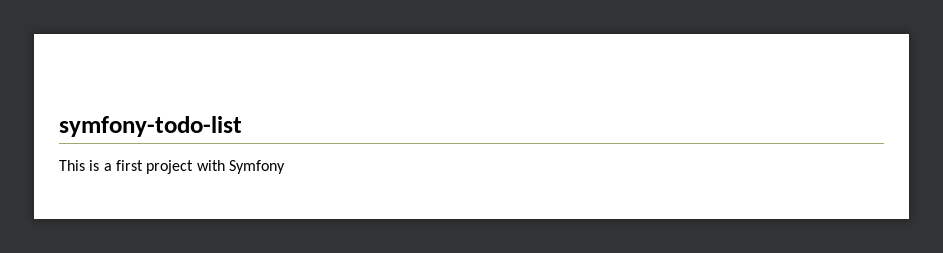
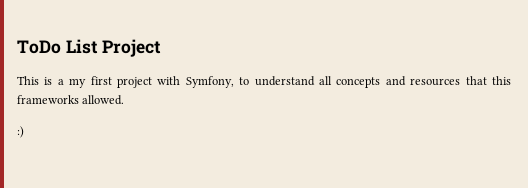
- symfony-todo-list
+ ToDo List Project
- This is a first project with Symfony
+ This is a my first project with Symfony, to understand all concepts and resources that this frameworks allowed.
+ :)

